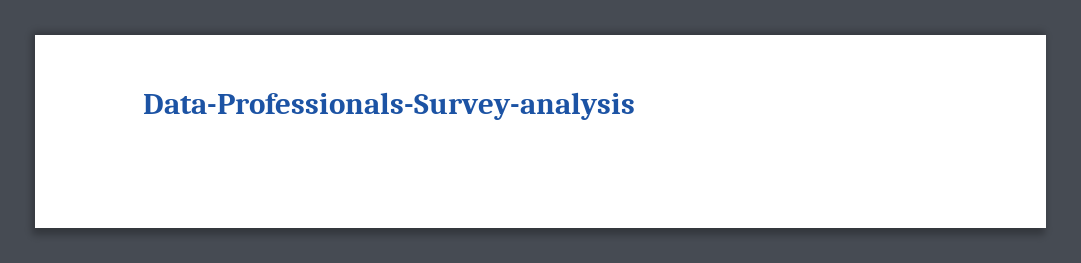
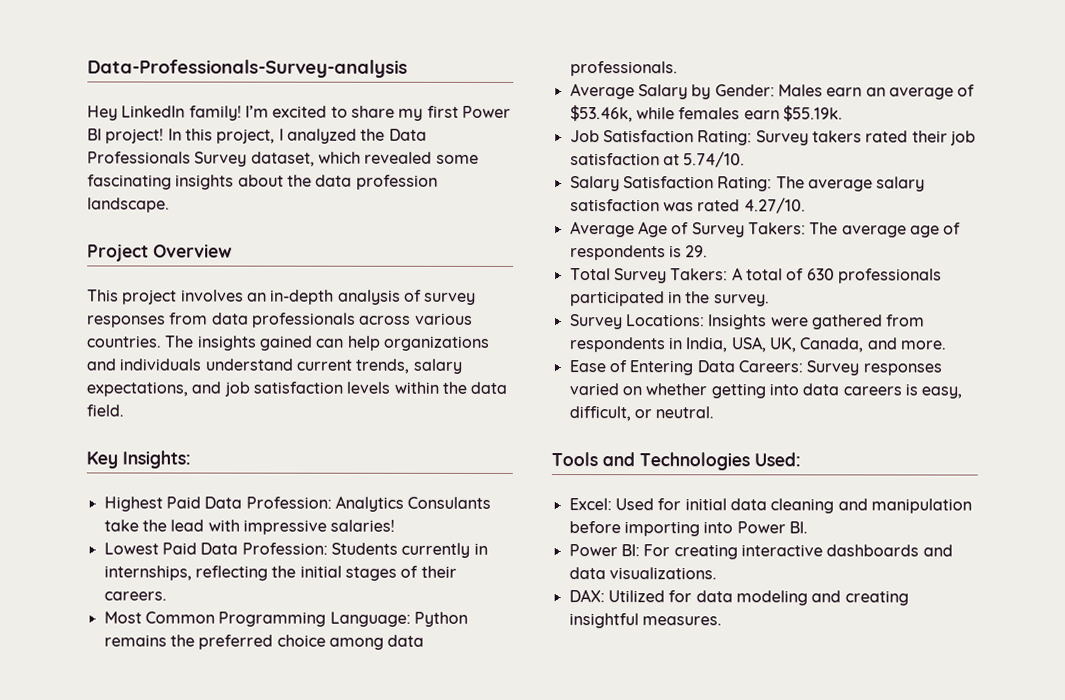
+ Hey LinkedIn family! I’m excited to share my first Power BI project! In this project, I analyzed the Data Professionals Survey dataset, which revealed some fascinating insights about the data profession landscape.
+ Project Overview
+ This project involves an in-depth analysis of survey responses from data professionals across various countries. The insights gained can help organizations and individuals understand current trends, salary expectations, and job satisfaction levels within the data field.
+ Key Insights:
+ Highest Paid Data Profession: Analytics Consulants take the lead with impressive salaries!
+ Lowest Paid Data Profession: Students currently in internships, reflecting the initial stages of their careers.
+ Most Common Programming Language: Python remains the preferred choice among data professionals.
+ Average Salary by Gender: Males earn an average of $53.46k, while females earn $55.19k.
+ Job Satisfaction Rating: Survey takers rated their job satisfaction at 5.74/10.
+ Salary Satisfaction Rating: The average salary satisfaction was rated 4.27/10.
+ Average Age of Survey Takers: The average age of respondents is 29.
+ Total Survey Takers: A total of 630 professionals participated in the survey.
+ Survey Locations: Insights were gathered from respondents in India, USA, UK, Canada, and more.
+ Ease of Entering Data Careers: Survey responses varied on whether getting into data careers is easy, difficult, or neutral.
+ Tools and Technologies Used:
+ Excel: Used for initial data cleaning and manipulation before importing into Power BI.
+ Power BI: For creating interactive dashboards and data visualizations.
+ DAX: Utilized for data modeling and creating insightful measures.

